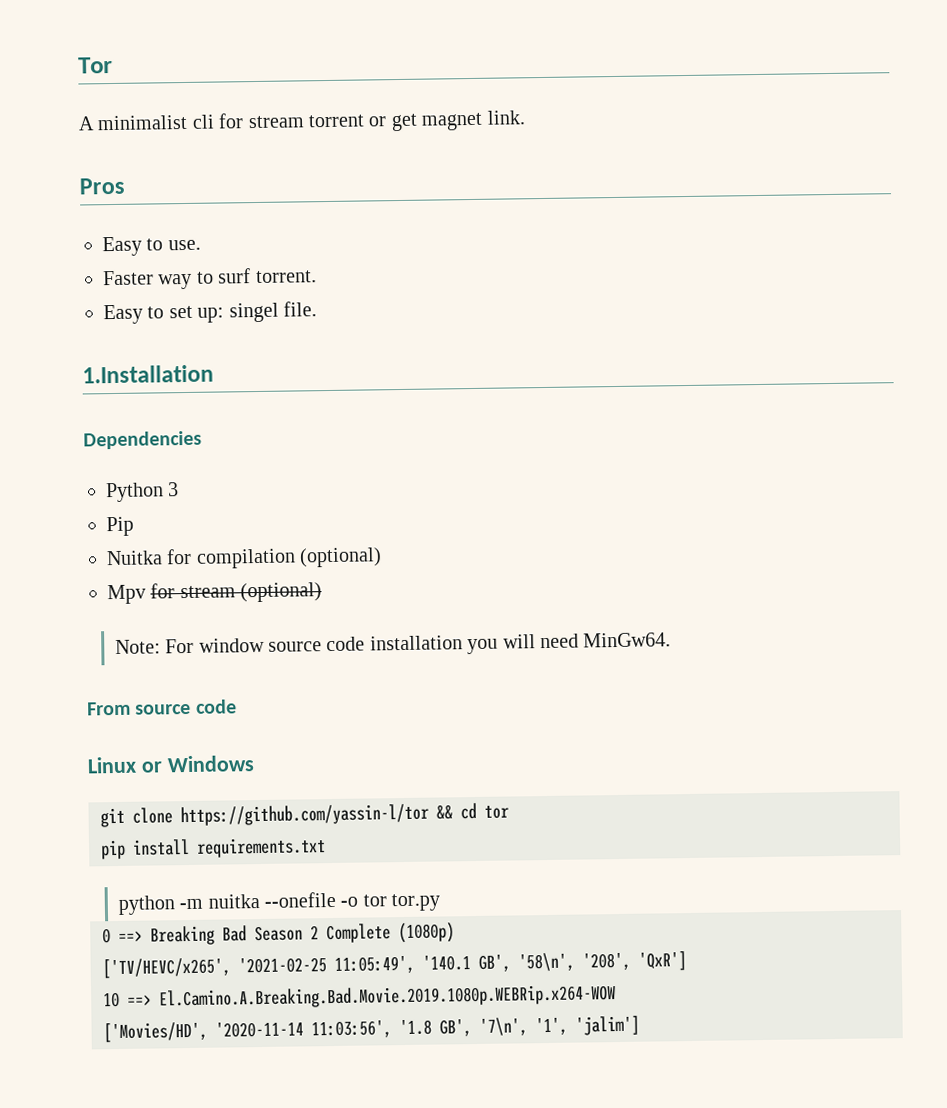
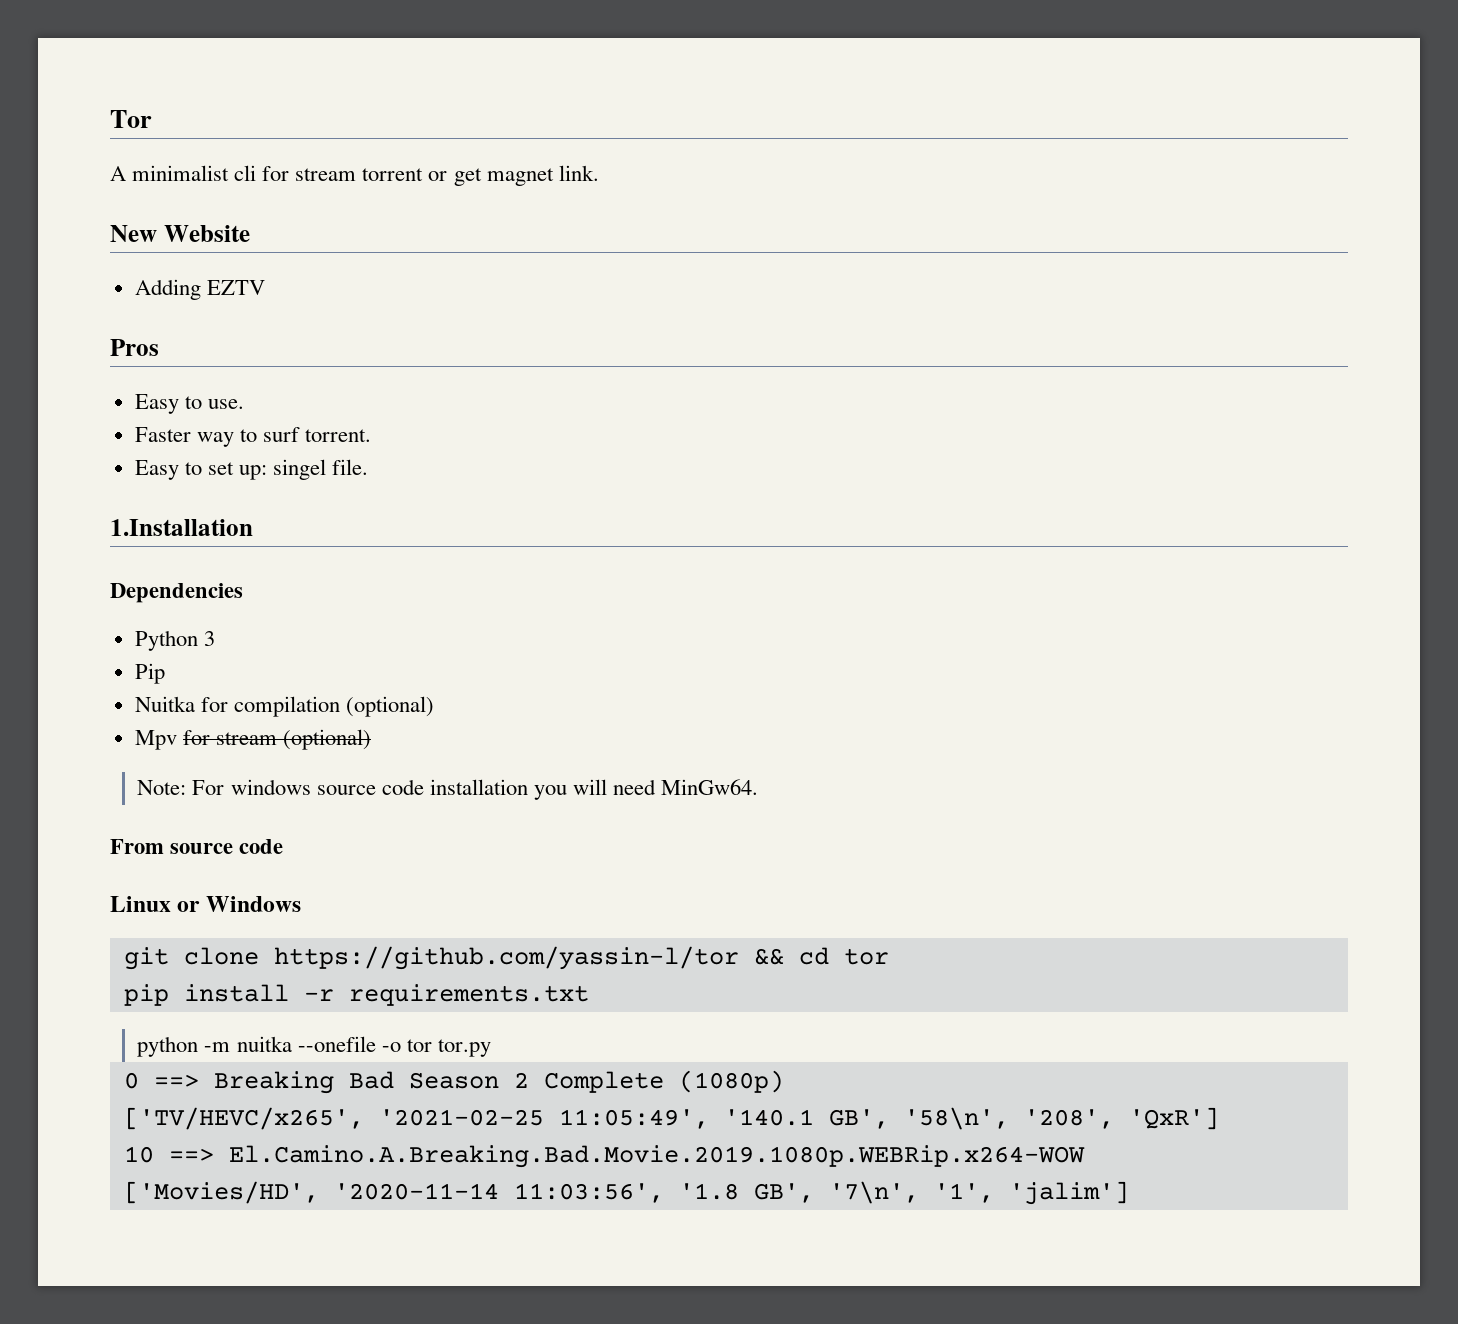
+ New Website
+ Adding EZTV
- Note: For window source code installation you will need MinGw64.
+ Note: For windows source code installation you will need MinGw64.
- pip install requirements.txt
+ pip install -r requirements.txt

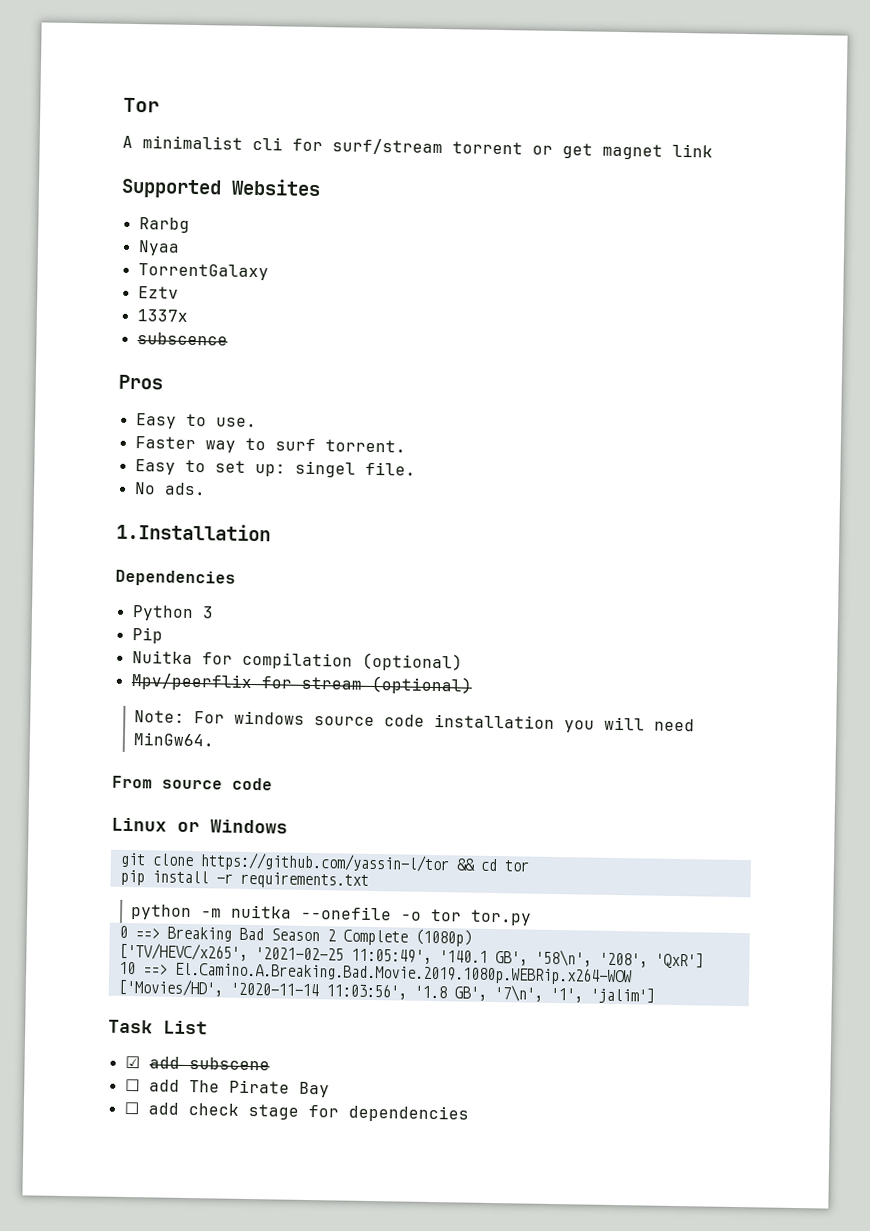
- A minimalist cli for stream torrent or get magnet link.
- New Website
- Adding EZTV
+ A minimalist cli for surf/stream torrent or get magnet link
+ Supported Websites
+ Rarbg
+ Nyaa
+ TorrentGalaxy
+ Eztv
+ 1337x
+ subscence
+ No ads.
- Mpv for stream (optional)
+ Mpv/peerflix for stream (optional)
+ Task List
+ ☑ add subscene
+ ☐ add The Pirate Bay
+ ☐ add check stage for dependencies

